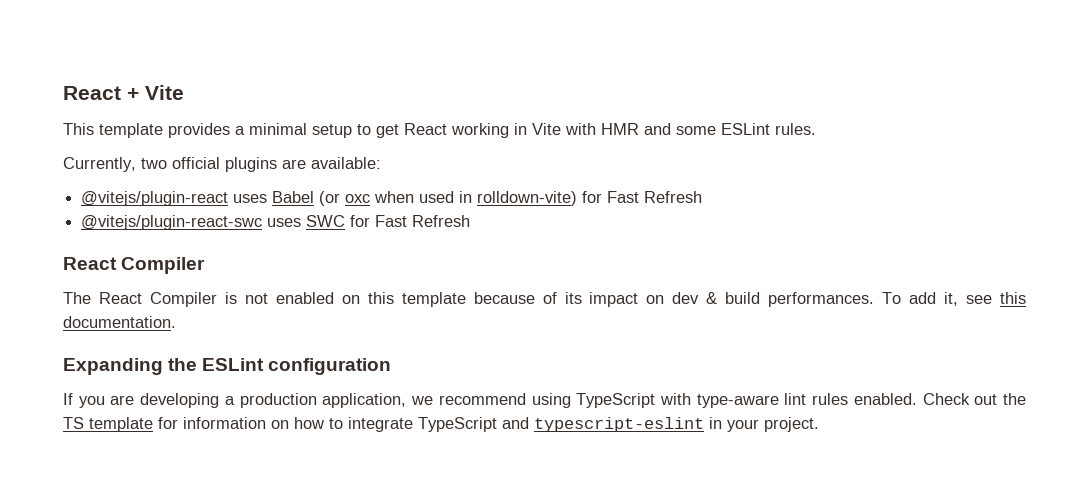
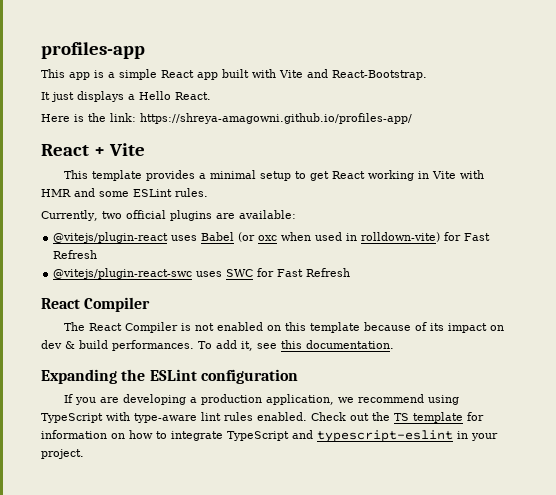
+ profiles-app
+ This app is a simple React app built with Vite and React-Bootstrap.
+ It just displays a Hello React.
+ Here is the link: https://shreya-amagowni.github.io/profiles-app/

